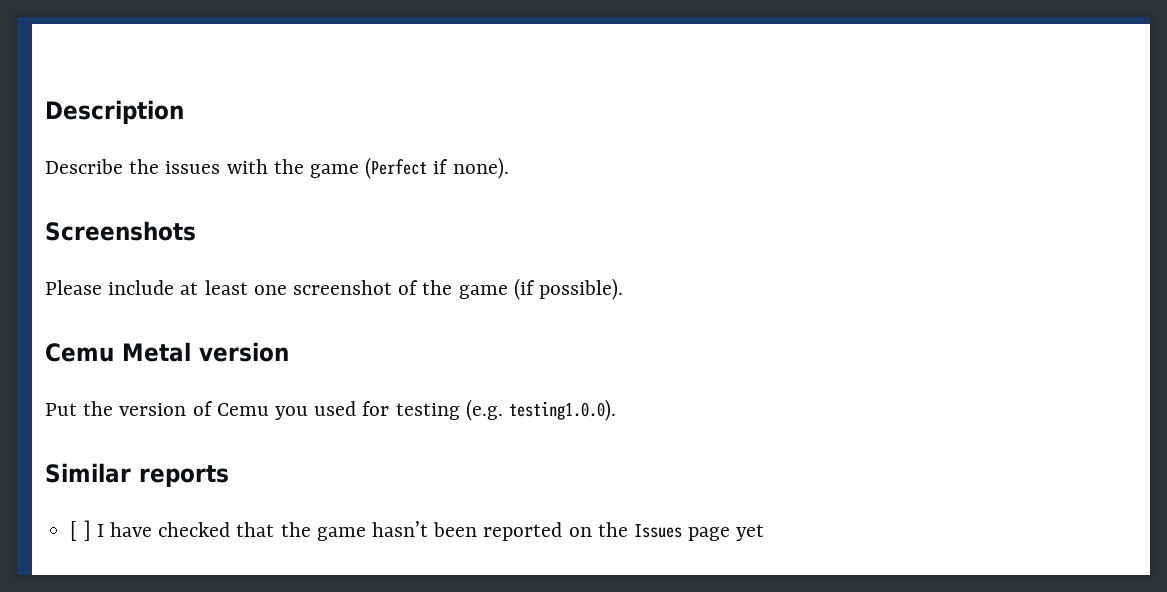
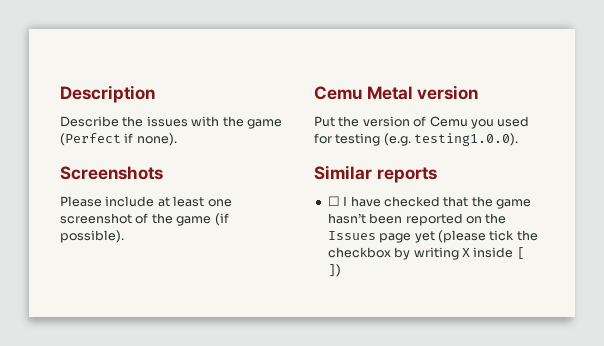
- [ ] I have checked that the game hasn’t been reported on the Issues page yet
+ ☐ I have checked that the game hasn’t been reported on the Issues page yet (please tick the checkbox by writing X inside [ ])

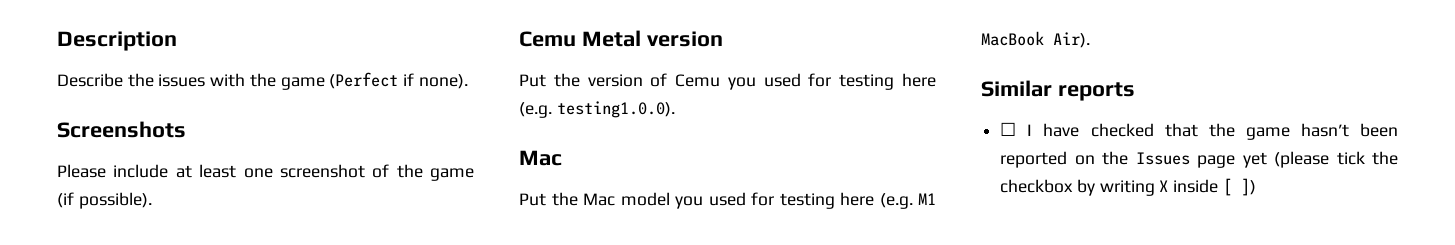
- Put the version of Cemu you used for testing (e.g. testing1.0.0).
+ Put the version of Cemu you used for testing here (e.g. testing1.0.0).
+ Mac
+ Put the Mac model you used for testing here (e.g. M1 MacBook Air).

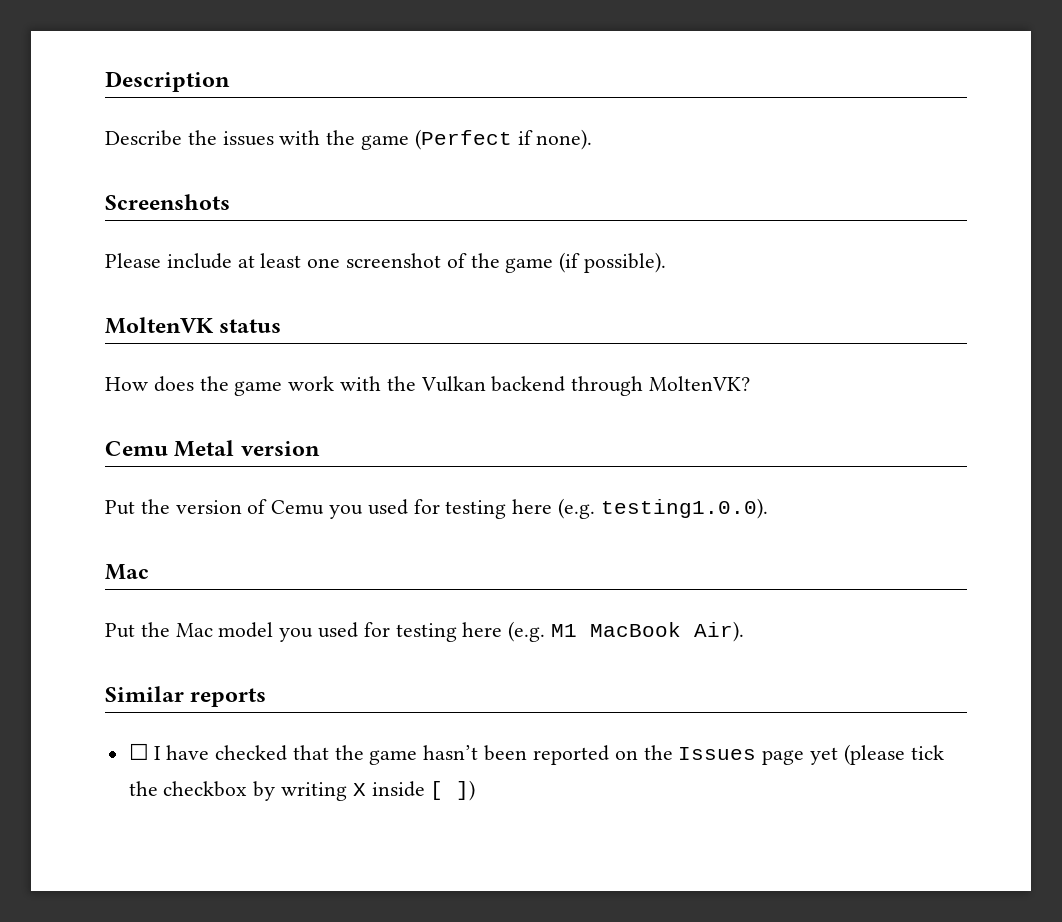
+ MoltenVK status
+ How does the game work with the Vulkan backend through MoltenVK?

